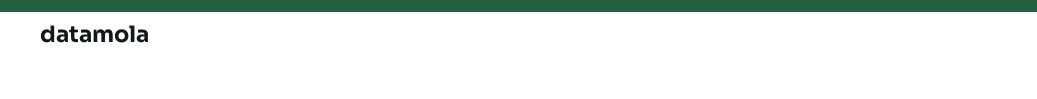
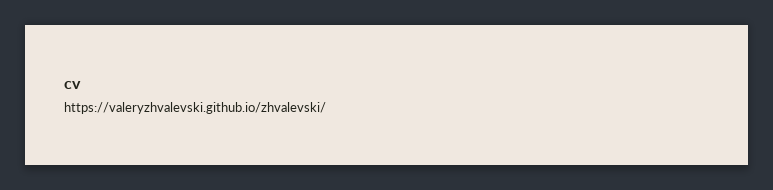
- datamola
+ cv
+ https://valeryzhvalevski.github.io/zhvalevski/

